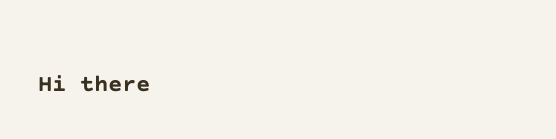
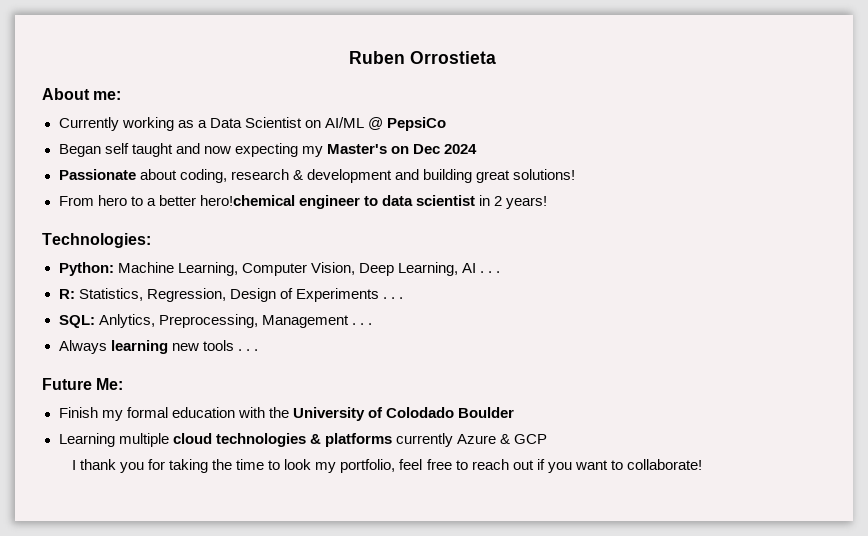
- Hi there
+ Ruben Orrostieta
+ About me:
+ Currently working as a Data Scientist on AI/ML @ PepsiCo
+ Began self taught and now expecting my Master's on Dec 2024
+ Passionate about coding, research & development and building great solutions!
+ From hero to a better hero!chemical engineer to data scientist in 2 years!
+ Technologies:
+ Python: Machine Learning, Computer Vision, Deep Learning, AI . . .
+ R: Statistics, Regression, Design of Experiments . . .
+ SQL: Anlytics, Preprocessing, Management . . .
+ Always learning new tools . . .
+ Future Me:
+ Finish my formal education with the University of Colodado Boulder
+ Learning multiple cloud technologies & platforms currently Azure & GCP
+ I thank you for taking the time to look my portfolio, feel free to reach out if you want to collaborate!

